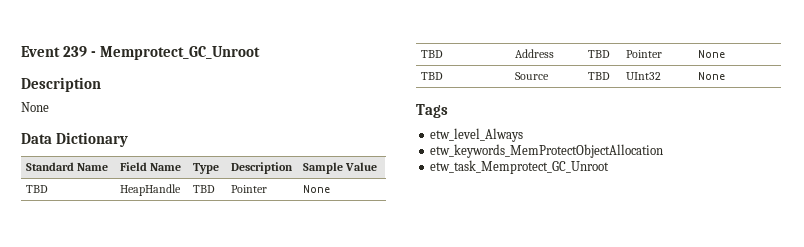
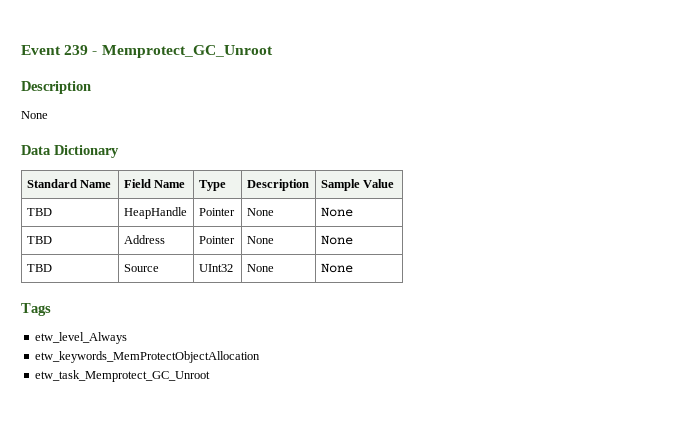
- TBD | HeapHandle | TBD | Pointer | None
+ TBD | HeapHandle | Pointer | None | None
- TBD | Address | TBD | Pointer | None
+ TBD | Address | Pointer | None | None
- TBD | Source | TBD | UInt32 | None
+ TBD | Source | UInt32 | None | None

